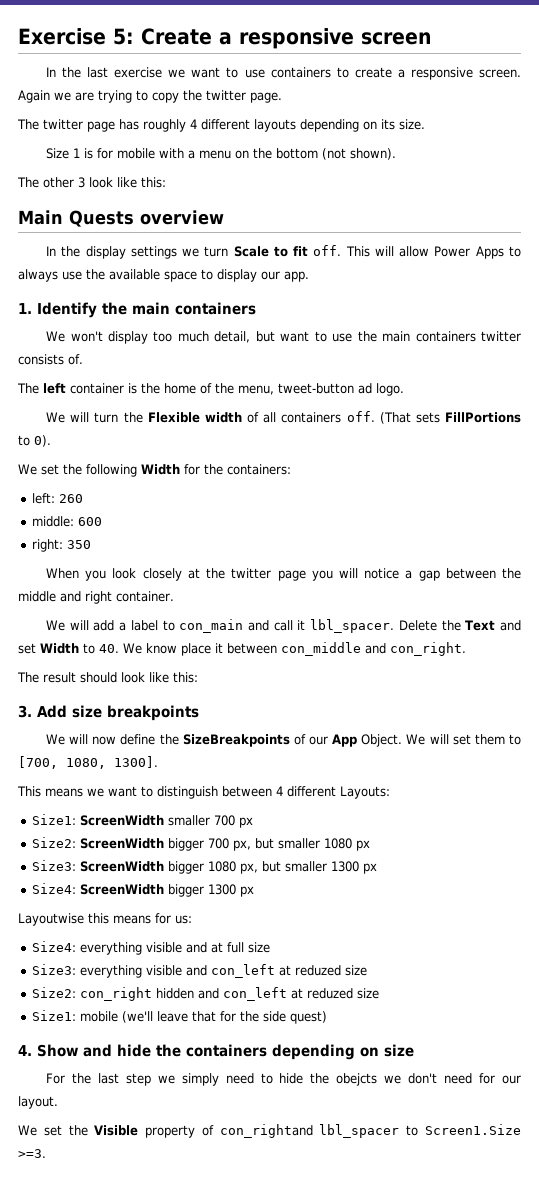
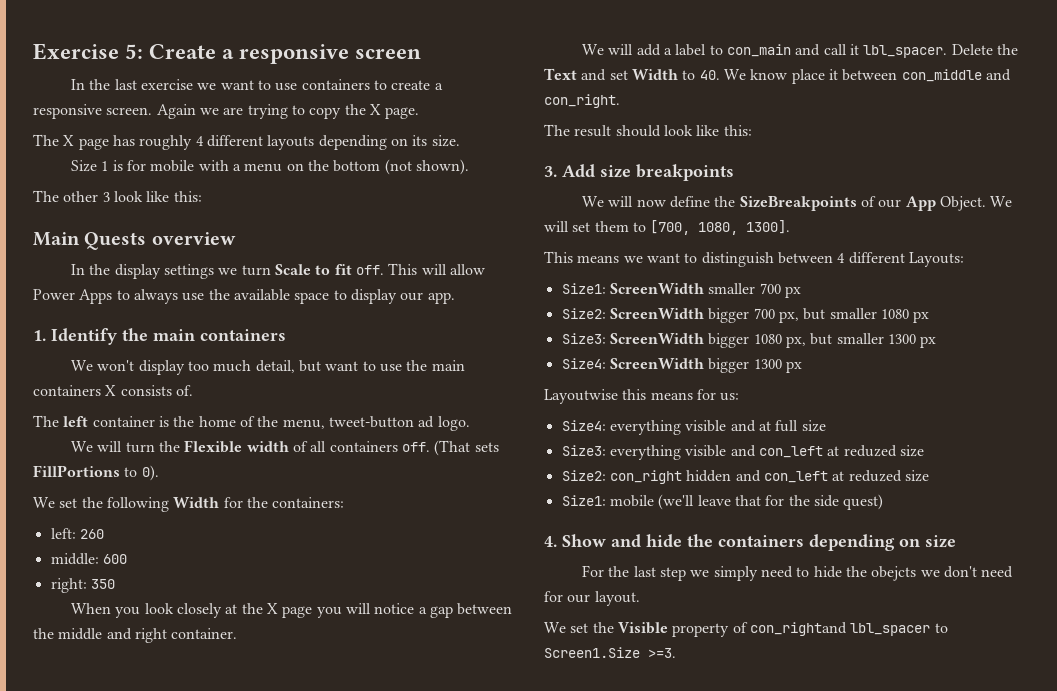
- Again we are trying to copy the twitter page.
+ Again we are trying to copy the X page.
- The twitter page has roughly 4 different layouts depending on its size.
+ The X page has roughly 4 different layouts depending on its size.
- We won't display too much detail, but want to use the main containers twitter consists of.
+ We won't display too much detail, but want to use the main containers X consists of.
- When you look closely at the twitter page you will notice a gap between the middle and right container.
+ When you look closely at the X page you will notice a gap between the middle and right container.

